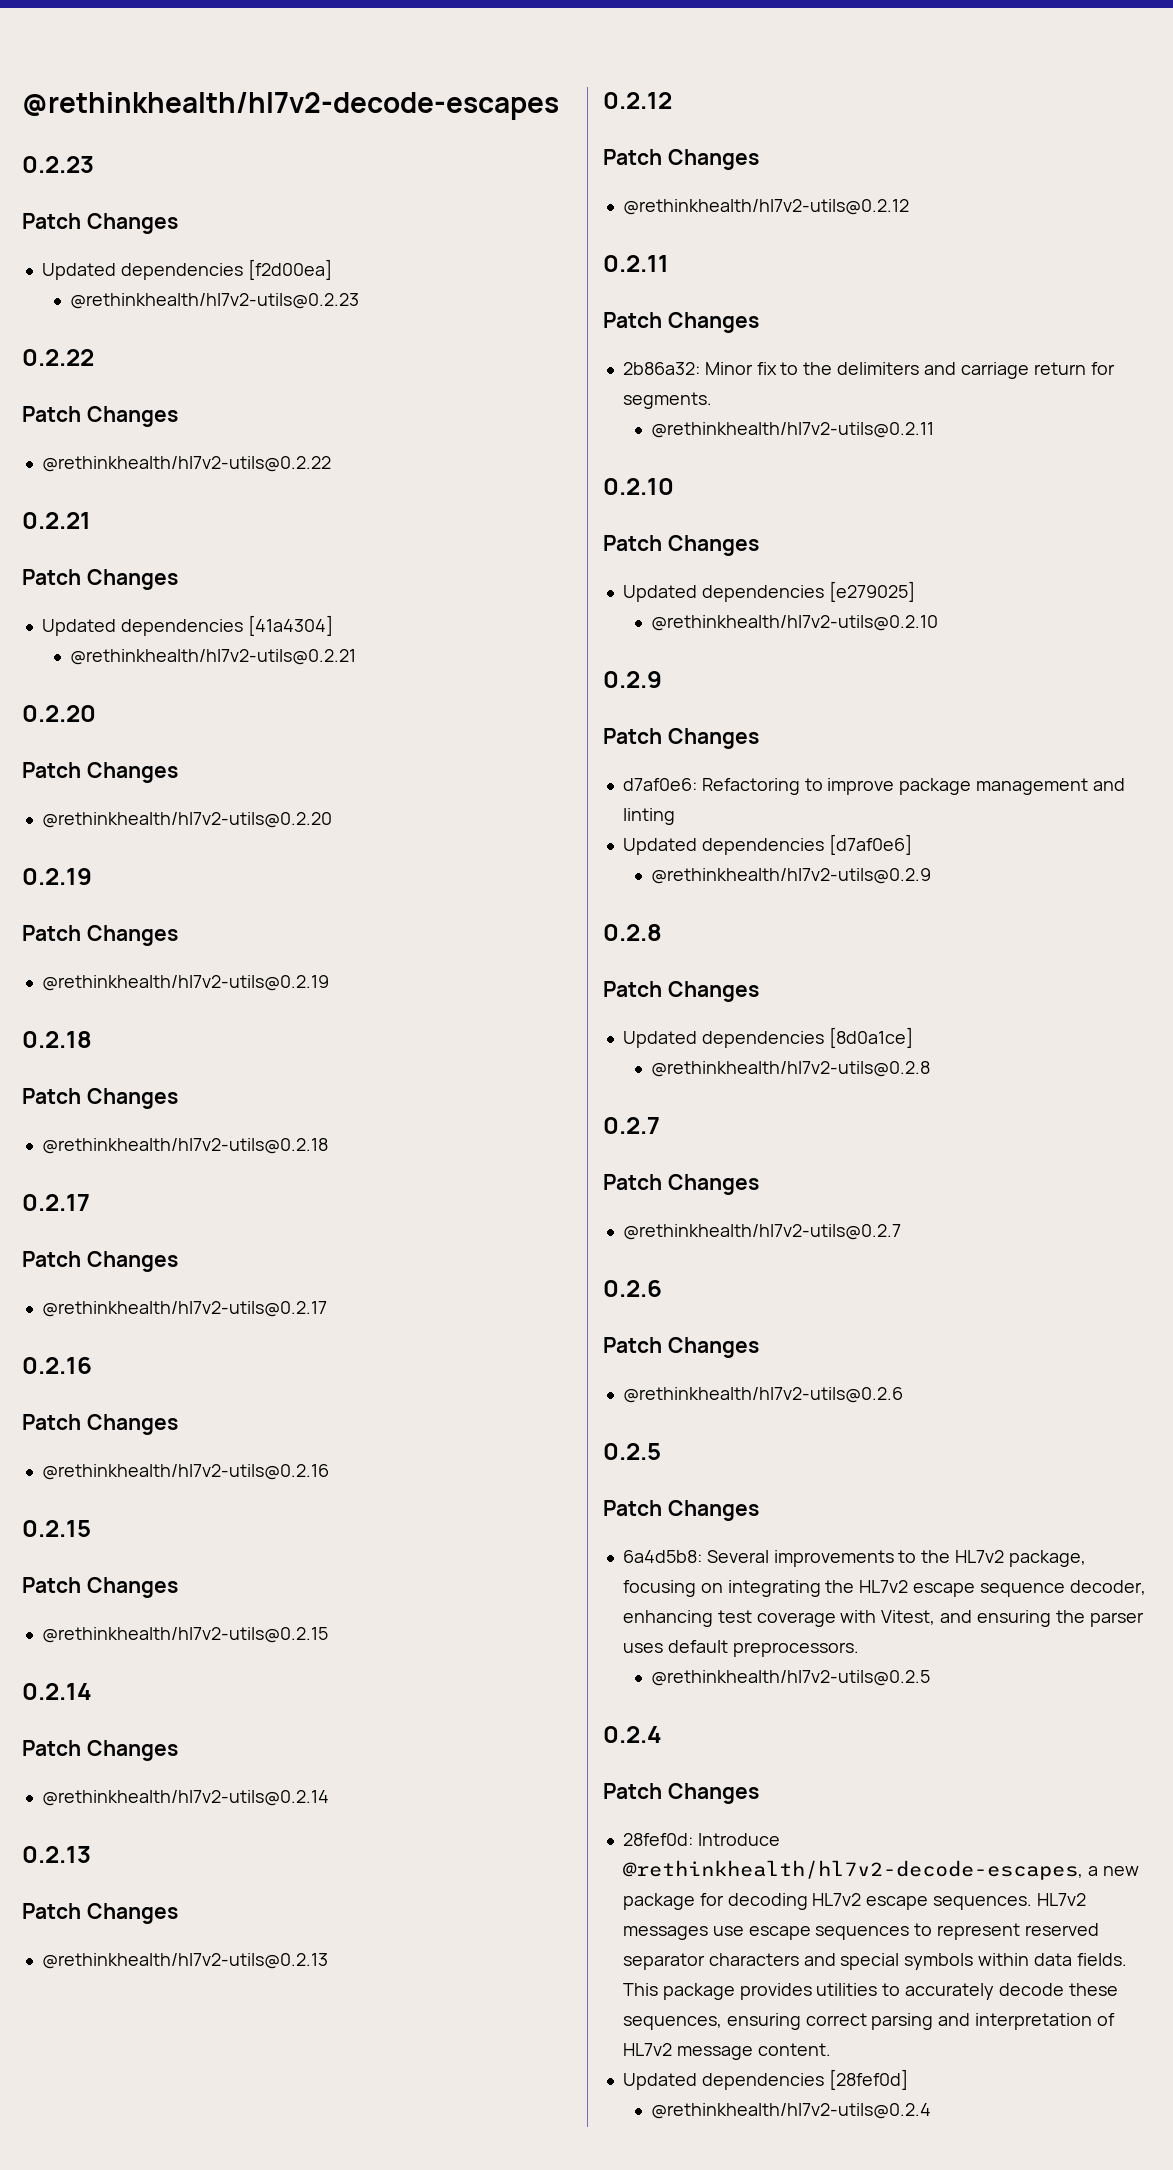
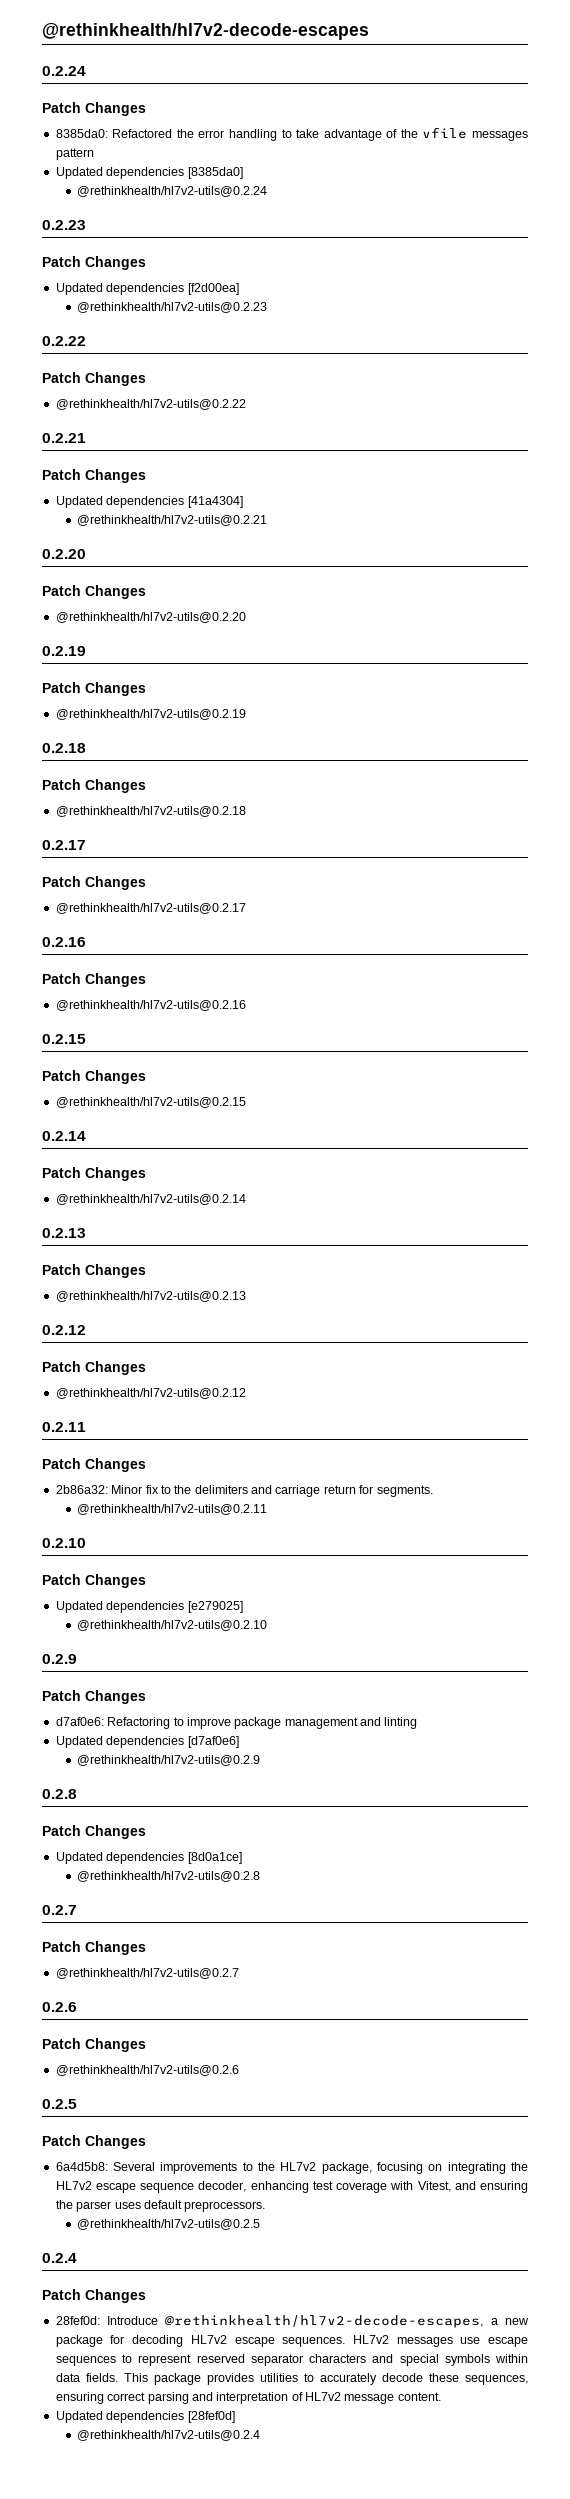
+ 0.2.24
+ Patch Changes
+ 8385da0: Refactored the error handling to take advantage of the vfile messages pattern
+ Updated dependencies [8385da0]
+ @rethinkhealth/hl7v2-utils@0.2.24

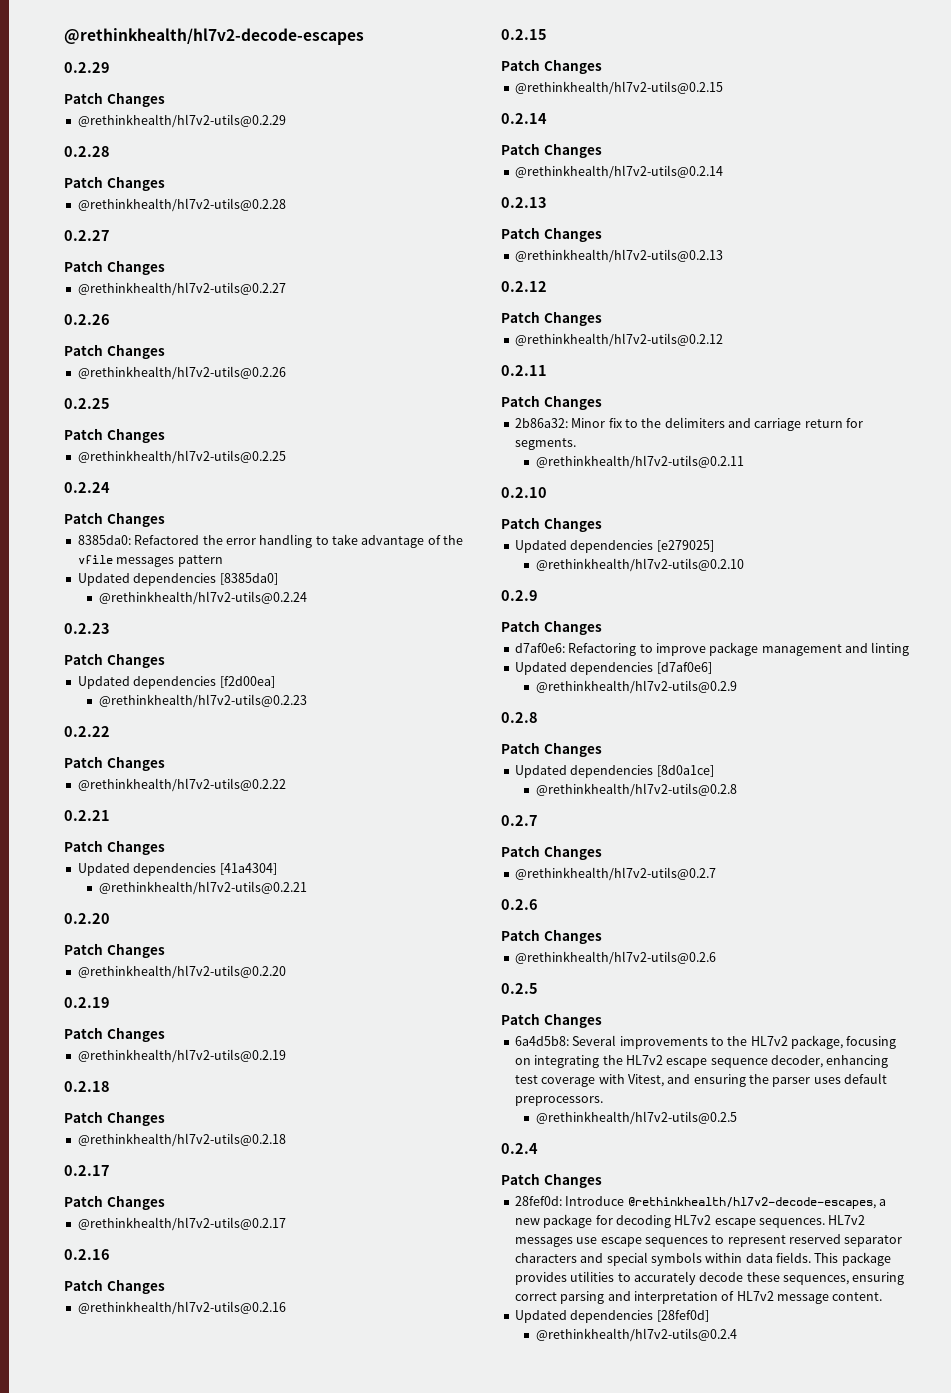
+ 0.2.29
+ Patch Changes
+ @rethinkhealth/hl7v2-utils@0.2.29
+ 0.2.28
+ Patch Changes
+ @rethinkhealth/hl7v2-utils@0.2.28
+ 0.2.27
+ Patch Changes
+ @rethinkhealth/hl7v2-utils@0.2.27
+ 0.2.26
+ Patch Changes
+ @rethinkhealth/hl7v2-utils@0.2.26
+ 0.2.25
+ Patch Changes
+ @rethinkhealth/hl7v2-utils@0.2.25

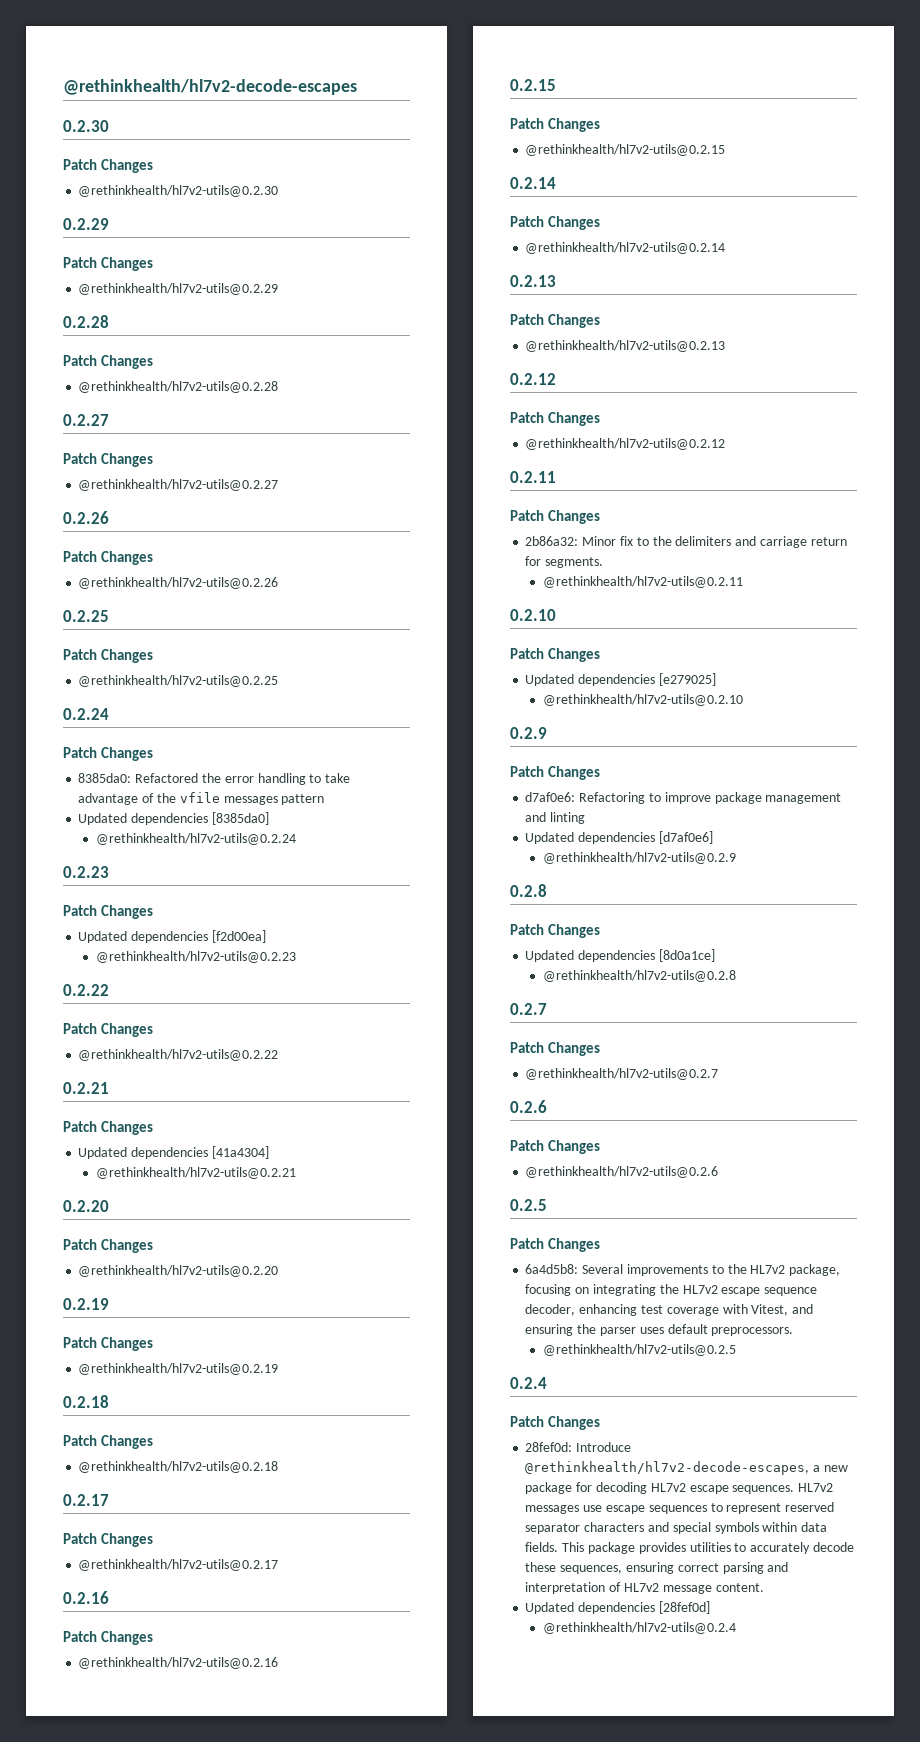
+ 0.2.30
+ Patch Changes
+ @rethinkhealth/hl7v2-utils@0.2.30

